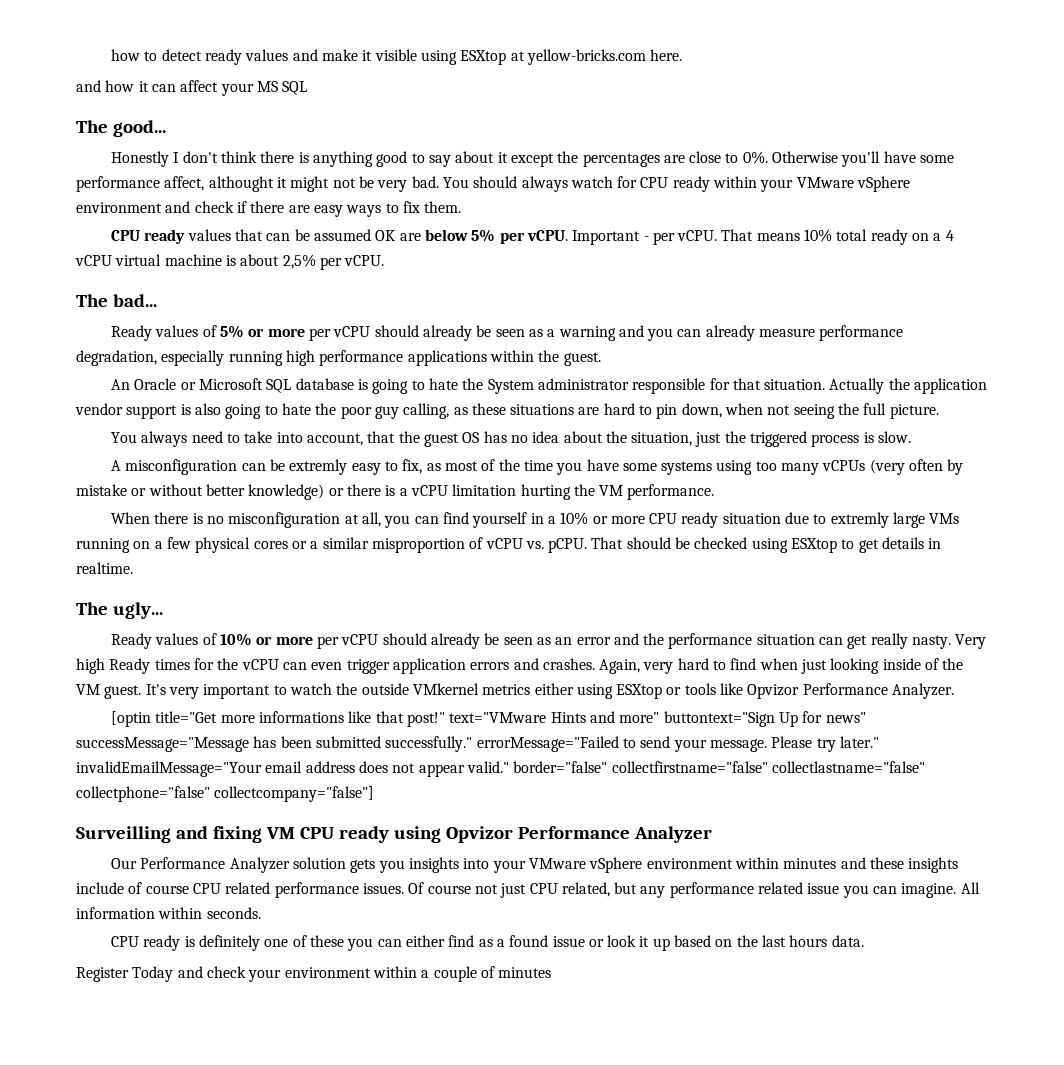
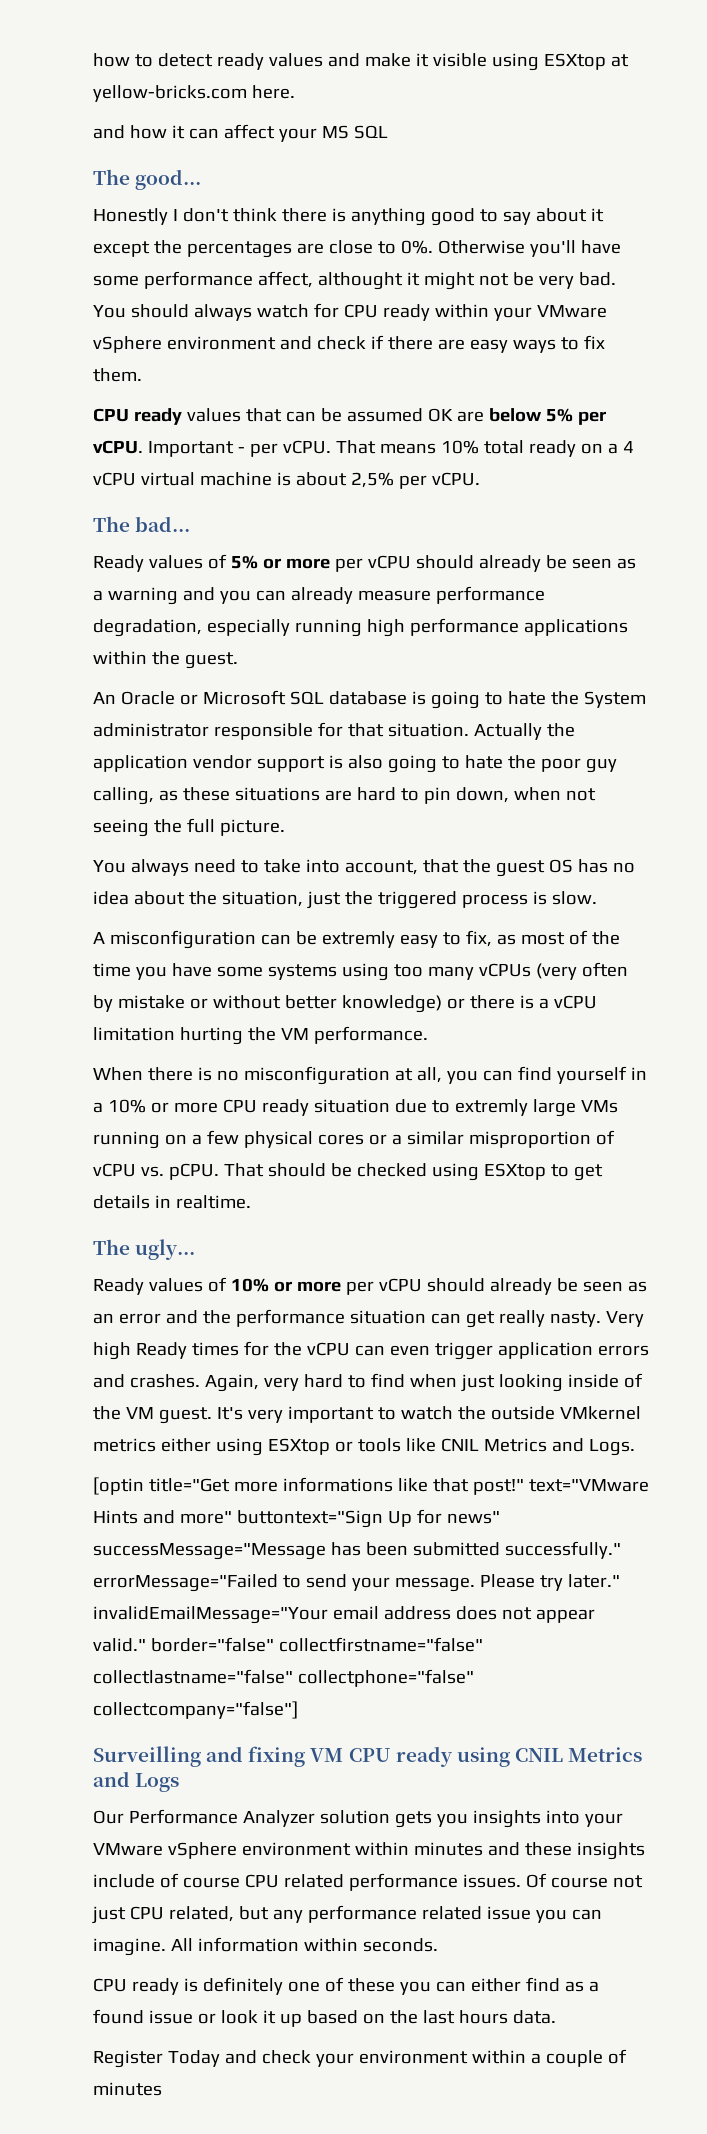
- It's very important to watch the outside VMkernel metrics either using ESXtop or tools like Opvizor Performance Analyzer.
+ It's very important to watch the outside VMkernel metrics either using ESXtop or tools like CNIL Metrics and Logs.
- Surveilling and fixing VM CPU ready using Opvizor Performance Analyzer
+ Surveilling and fixing VM CPU ready using CNIL Metrics and Logs

